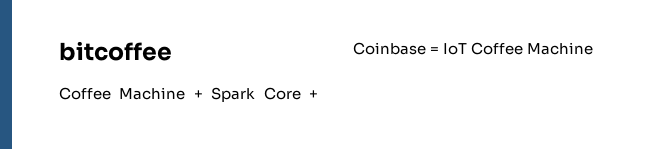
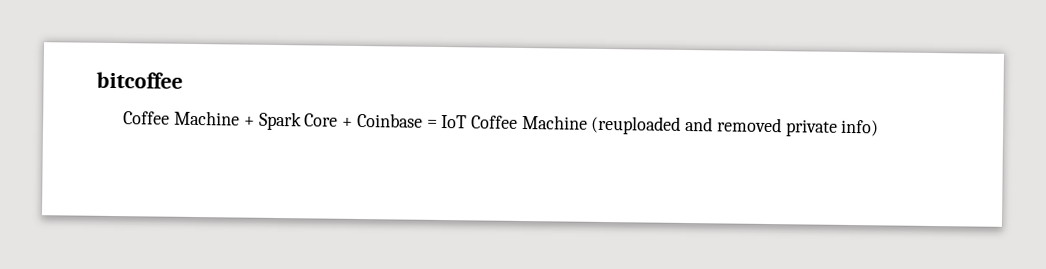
- Coffee Machine + Spark Core + Coinbase = IoT Coffee Machine
+ Coffee Machine + Spark Core + Coinbase = IoT Coffee Machine (reuploaded and removed private info)

